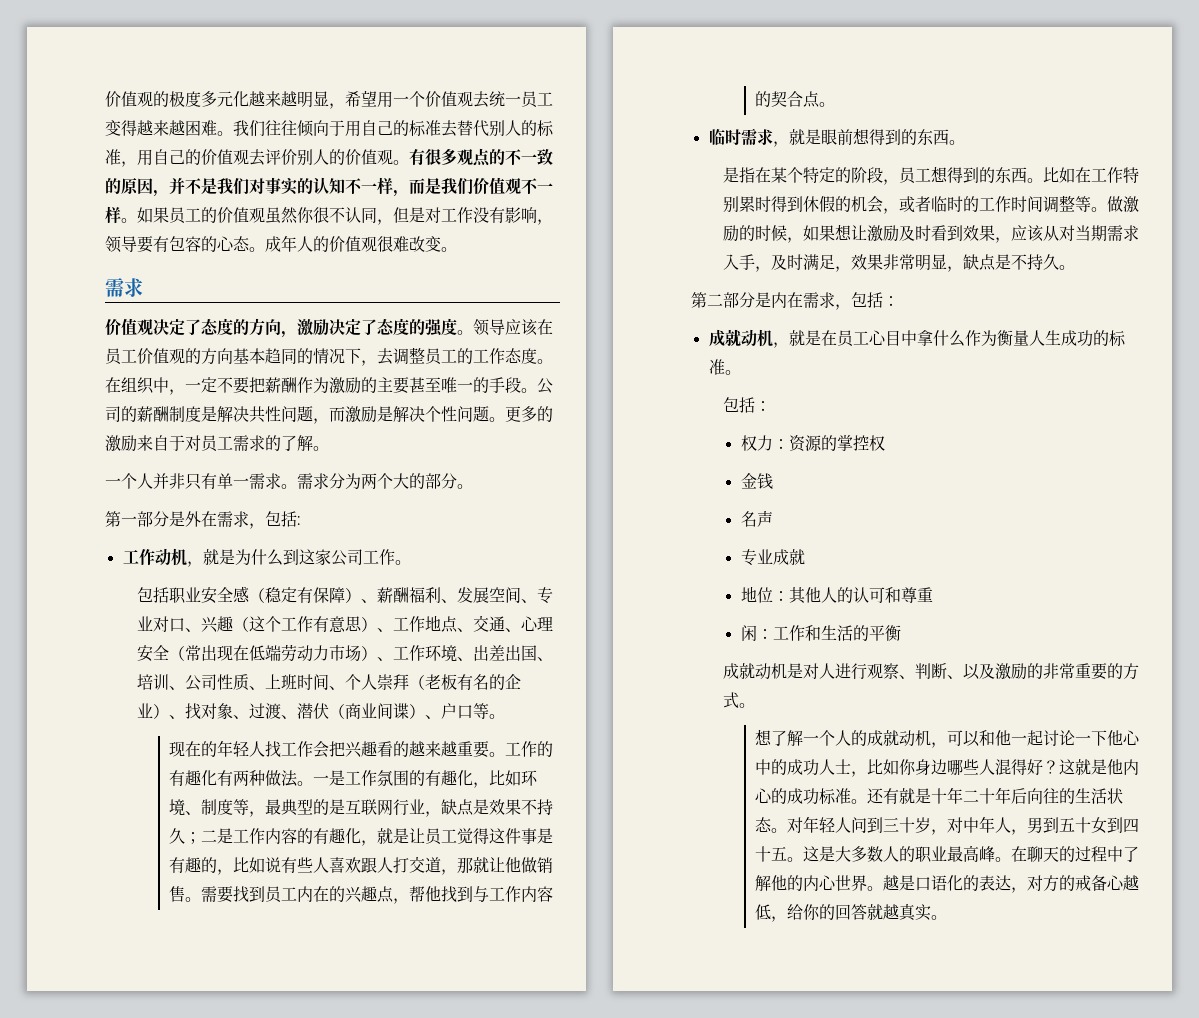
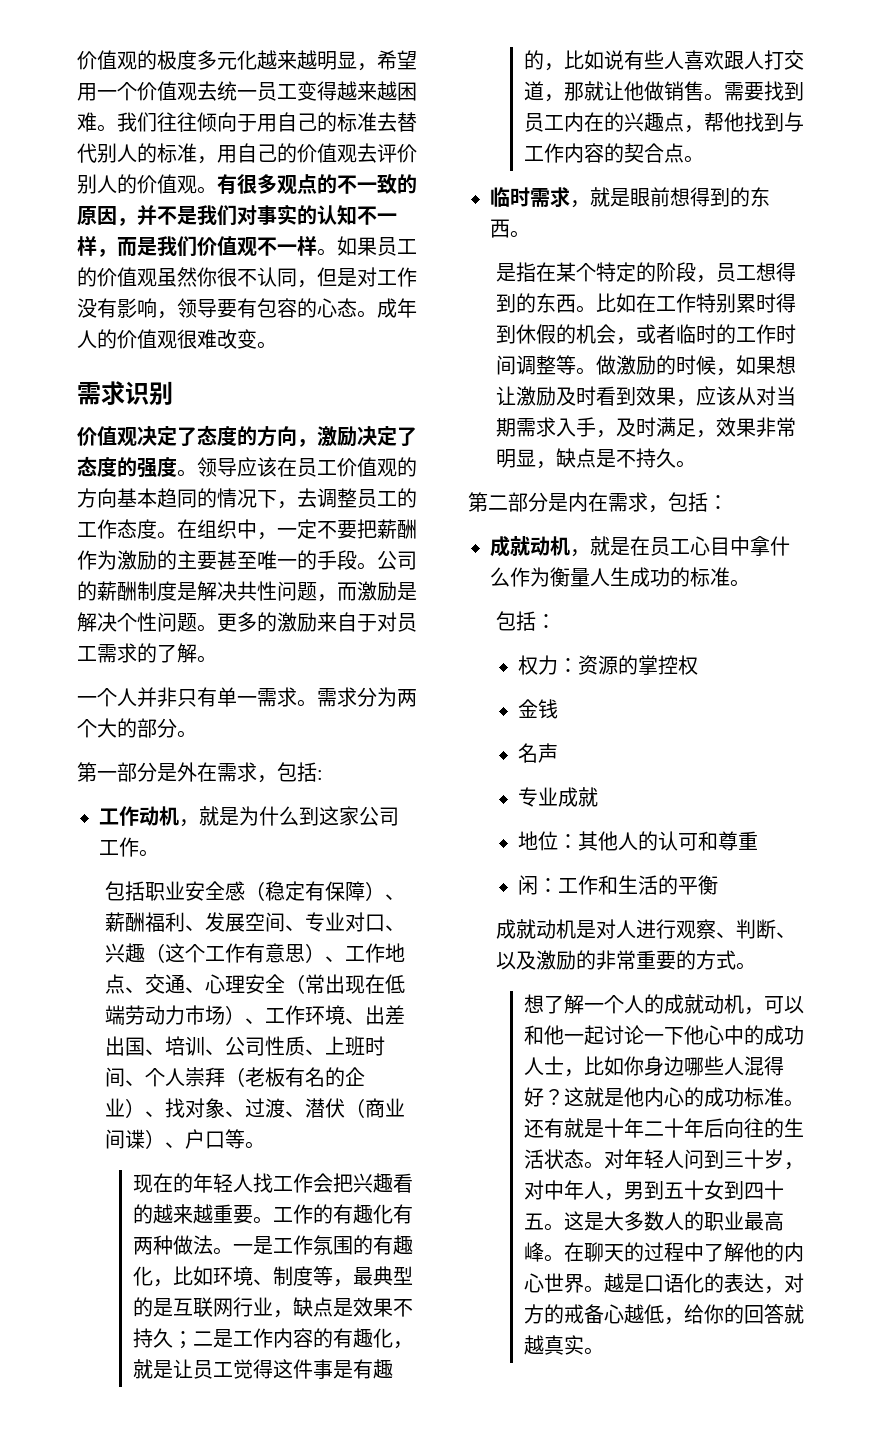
  成年人的价值观很难改变。
- 需求
+ 需求识别

